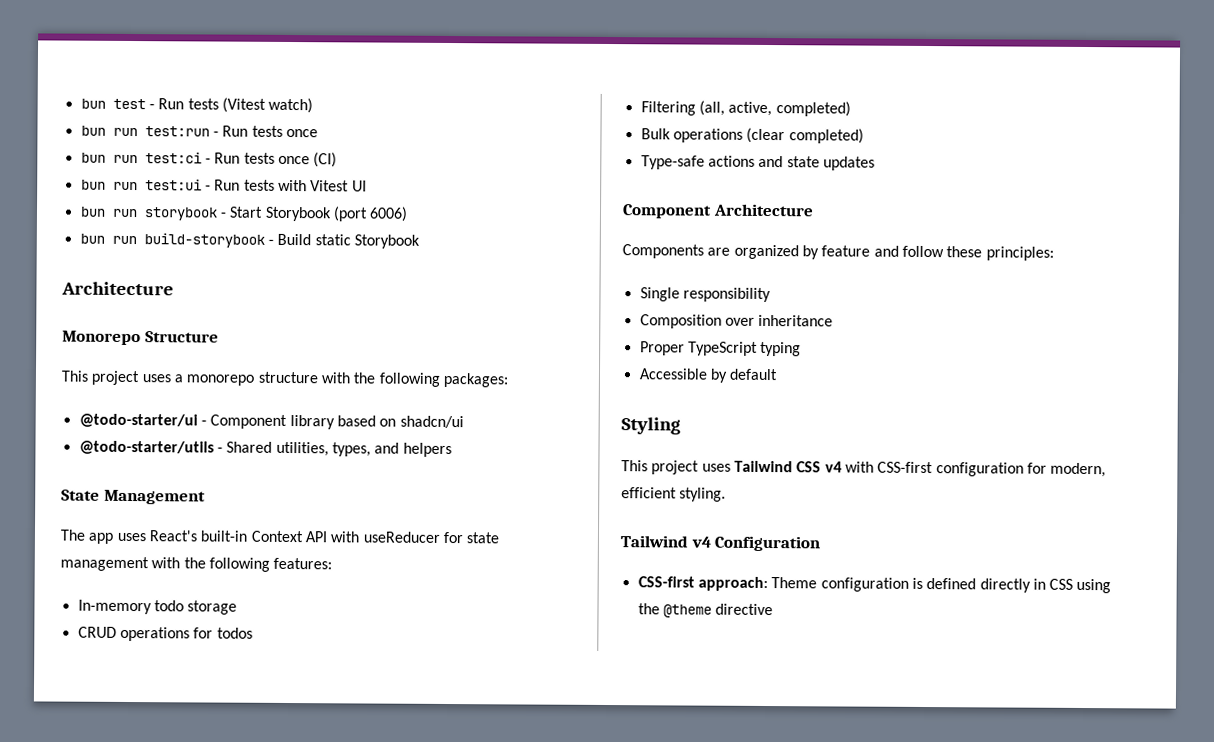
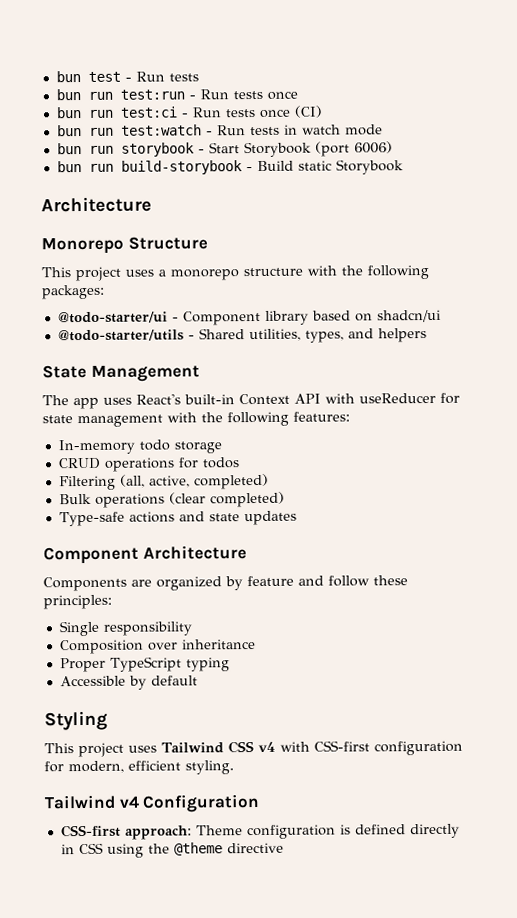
- bun test - Run tests (Vitest watch)
+ bun test - Run tests
- bun run test:ui - Run tests with Vitest UI
+ bun run test:watch - Run tests in watch mode

